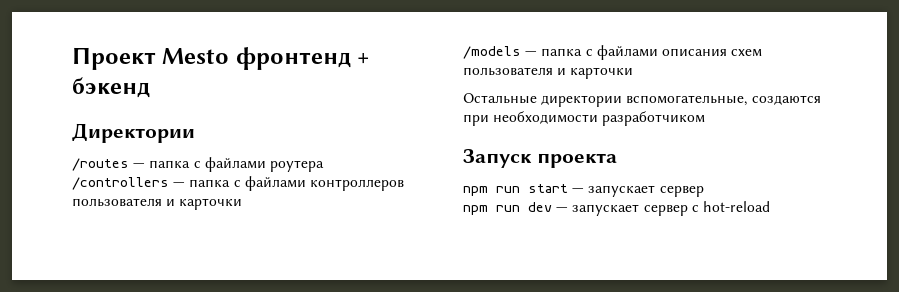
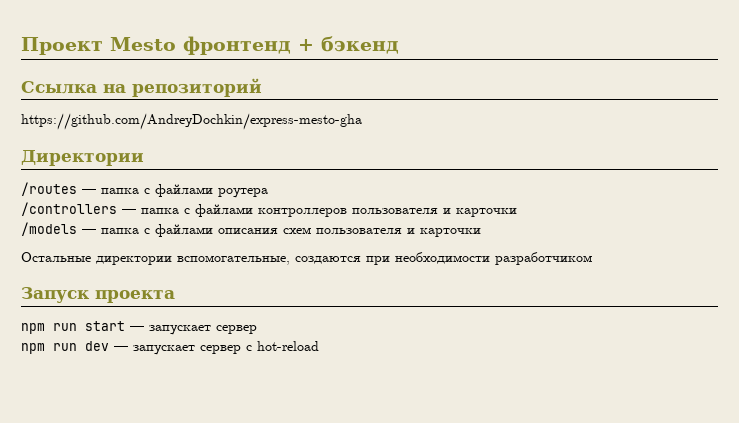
+ Ссылка на репозиторий
+ https://github.com/AndreyDochkin/express-mesto-gha

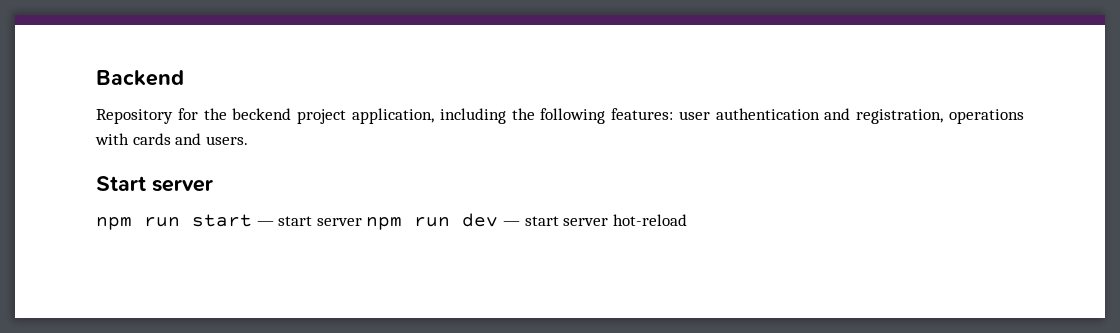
- Проект Mesto фронтенд + бэкенд
- Ссылка на репозиторий
- https://github.com/AndreyDochkin/express-mesto-gha
- Директории
- /routes — папка с файлами роутера
- /controllers — папка с файлами контроллеров пользователя и карточки
- /models — папка с файлами описания схем пользователя и карточки
- Остальные директории вспомогательные, создаются при необходимости разработчиком
- Запуск проекта
+ Backend
+ Repository for the beckend project application, including the following features: user authentication and registration, operations with cards and users.
+ Start server
- npm run start — запускает сервер
- npm run dev — запускает сервер с hot-reload
+ npm run start — start server npm run dev — start server hot-reload

